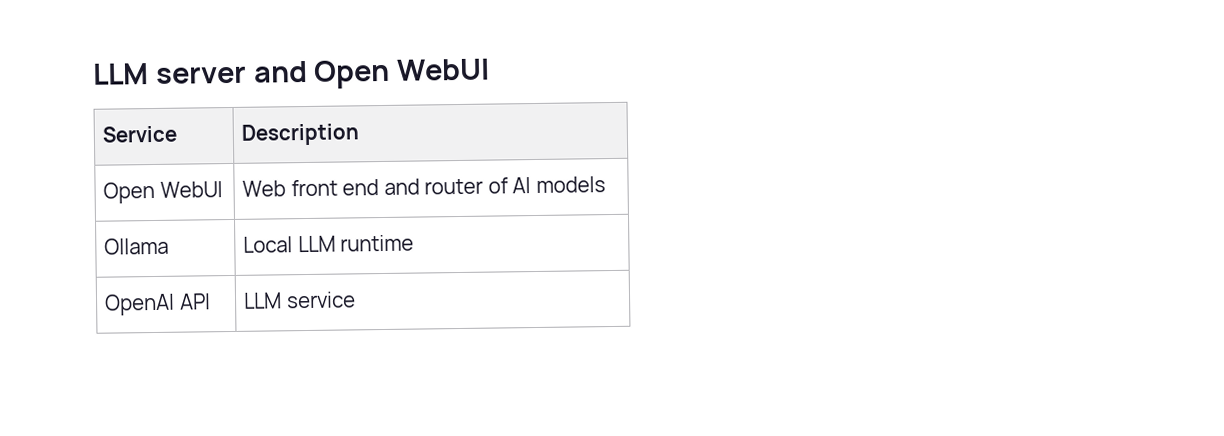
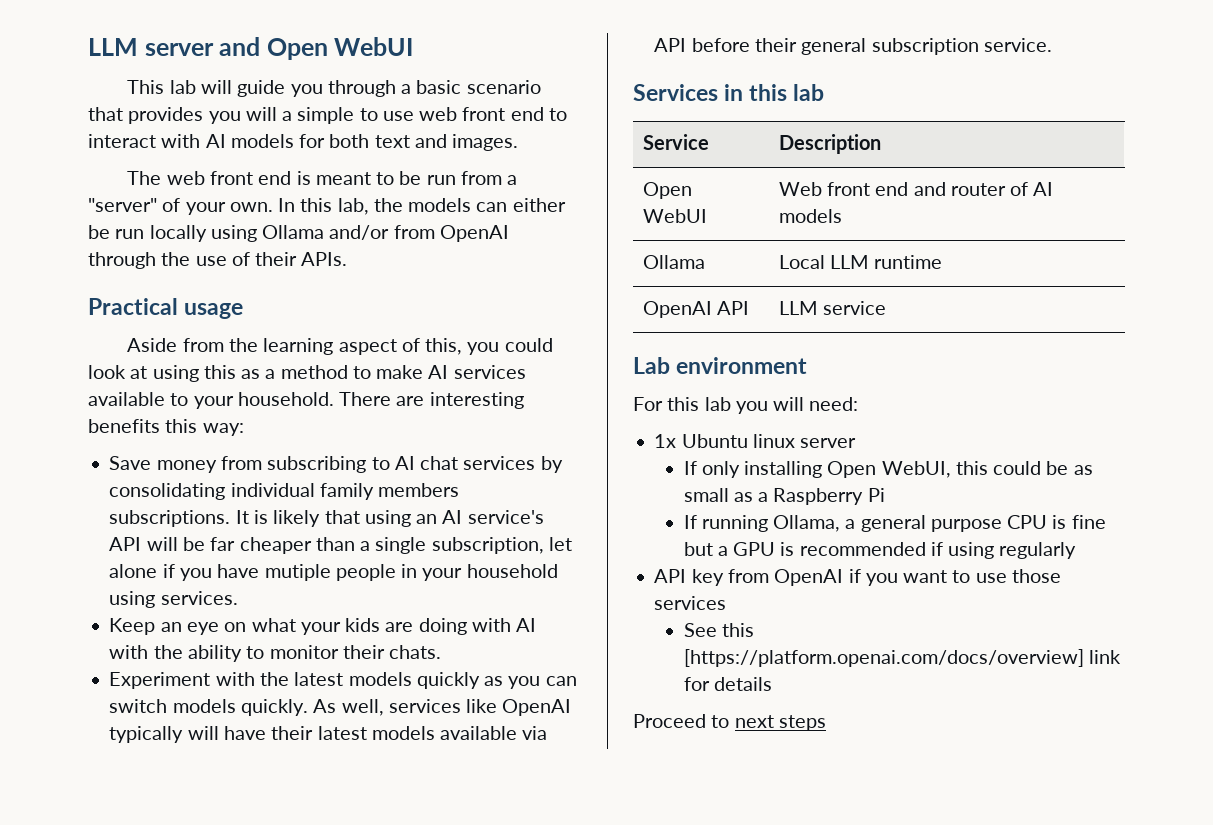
+ This lab will guide you through a basic scenario that provides you will a simple to use web front end to interact with AI models for both text and images.
+ The web front end is meant to be run from a "server" of your own. In this lab, the models can either be run locally using Ollama and/or from OpenAI through the use of their APIs.
+ Practical usage
+ Aside from the learning aspect of this, you could look at using this as a method to make AI services available to your household. There are interesting benefits this way:
+ Save money from subscribing to AI chat services by consolidating individual family members subscriptions. It is likely that using an AI service's API will be far cheaper than a single subscription, let alone if you have mutiple people in your household using services.
+ Keep an eye on what your kids are doing with AI with the ability to monitor their chats.
+ Experiment with the latest models quickly as you can switch models quickly. As well, services like OpenAI typically will have their latest models available via API before their general subscription service.
+ Services in this lab
+ Lab environment
+ For this lab you will need:
+ 1x Ubuntu linux server
+ If only installing Open WebUI, this could be as small as a Raspberry Pi
+ If running Ollama, a general purpose CPU is fine but a GPU is recommended if using regularly
+ API key from OpenAI if you want to use those services
+ See this [https://platform.openai.com/docs/overview] link for details
+ Proceed to next steps

